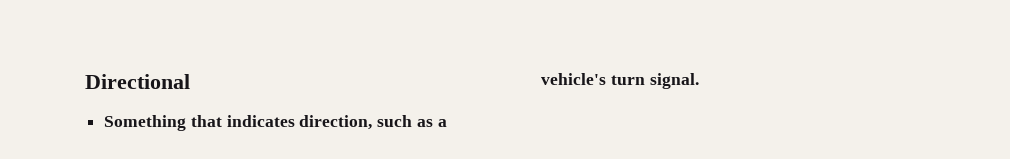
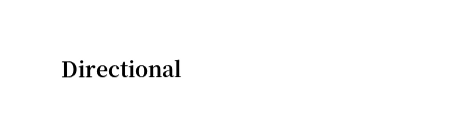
- Something that indicates direction, such as a vehicle's turn signal.

